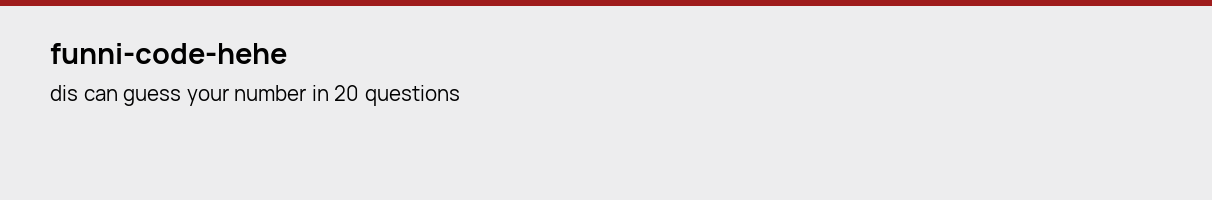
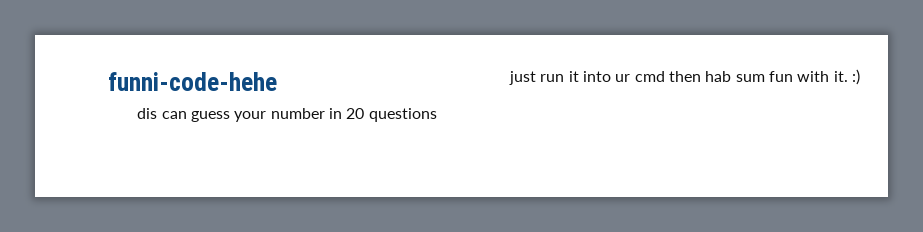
- dis can guess your number in 20 questions
+ dis can guess your number in 20 questions just run it into ur cmd then hab sum fun with it. :)

